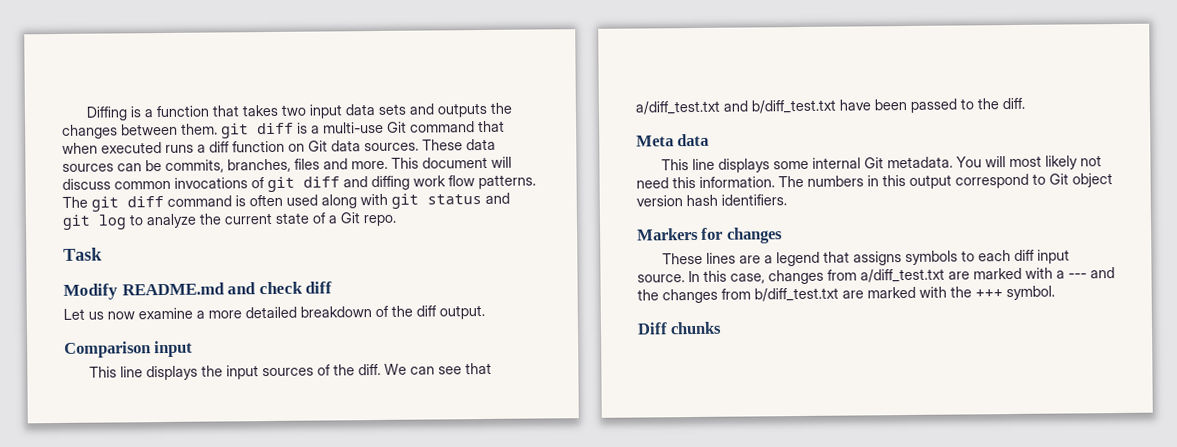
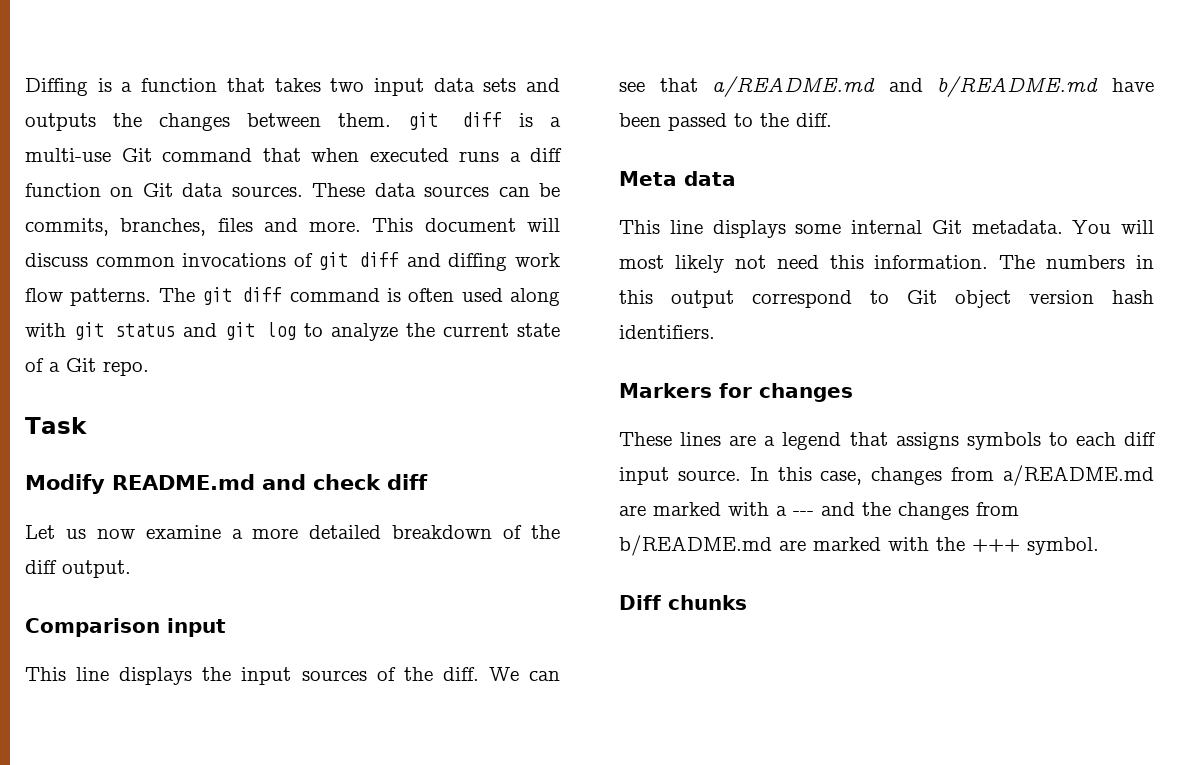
- We can see that a/diff_test.txt and b/diff_test.txt have been passed to the diff.
+ We can see that a/README.md and b/README.md have been passed to the diff.
- In this case, changes from a/diff_test.txt are marked with a --- and the changes from b/diff_test.txt are marked with the +++ symbol.
+ In this case, changes from a/README.md are marked with a --- and the changes from b/README.md are marked with the +++ symbol.

